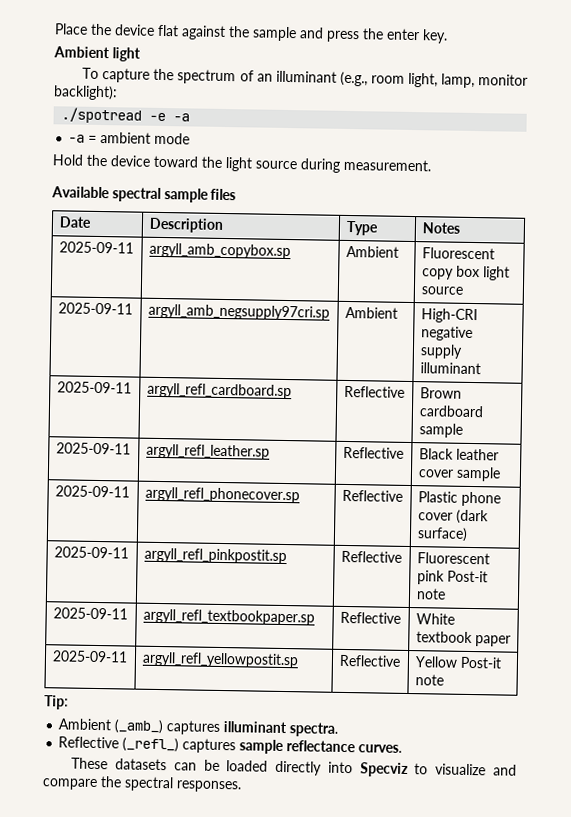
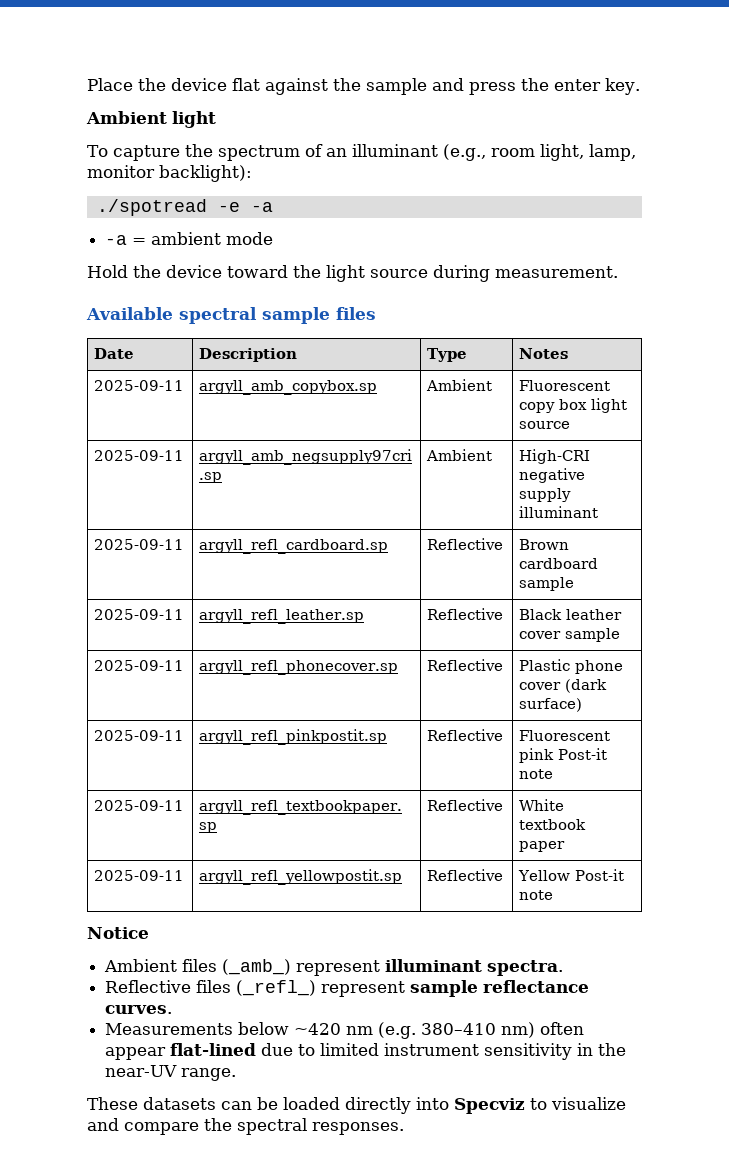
- Tip:
- Ambient (_amb_) captures illuminant spectra.
+ Notice
+ Ambient files (_amb_) represent illuminant spectra.
- Reflective (_refl_) captures sample reflectance curves.
+ Reflective files (_refl_) represent sample reflectance curves.
+ Measurements below ~420 nm (e.g. 380–410 nm) often appear flat-lined due to limited instrument sensitivity in the near-UV range.

